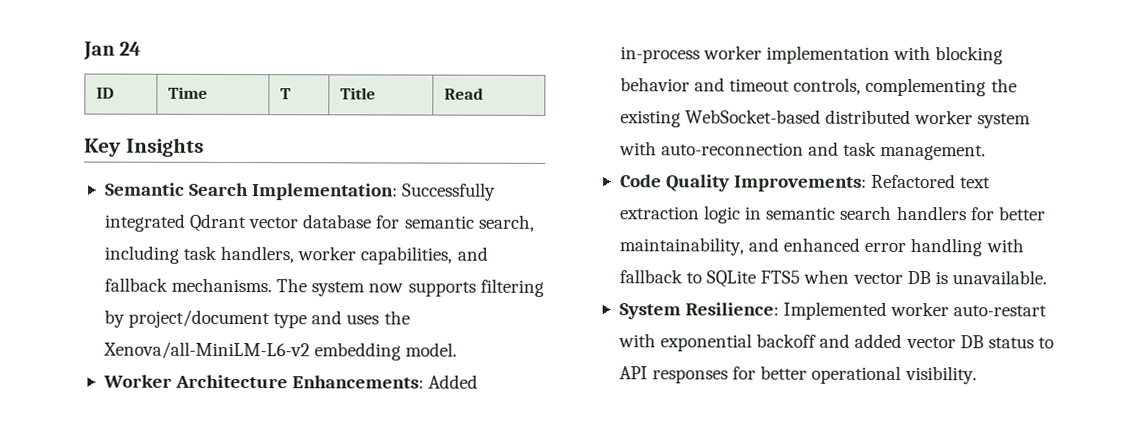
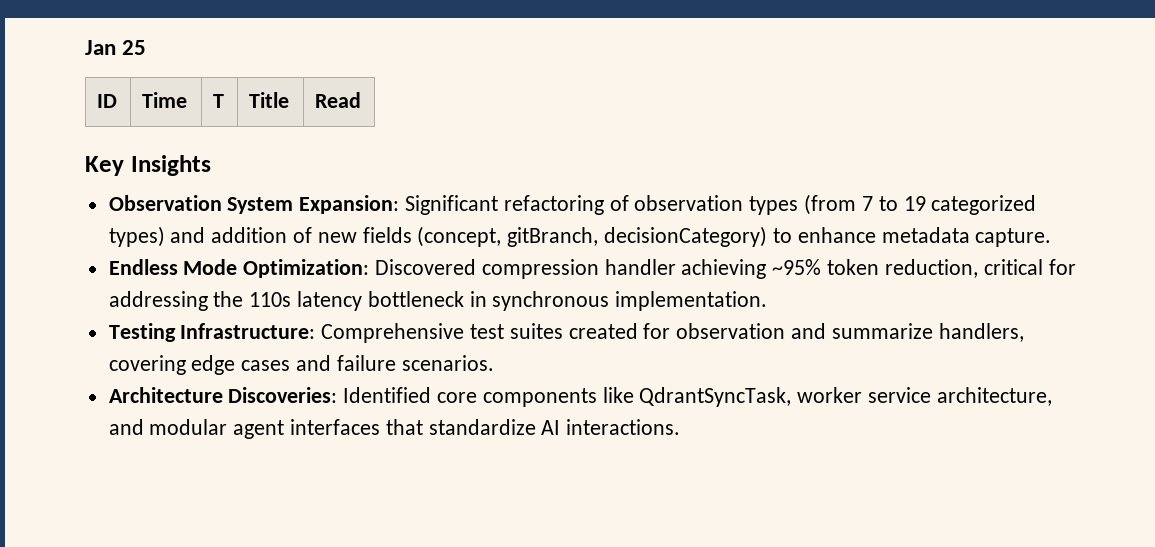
- Jan 24
+ Jan 25
- Semantic Search Implementation: Successfully integrated Qdrant vector database for semantic search, including task handlers, worker capabilities, and fallback mechanisms. The system now supports filtering by project/document type and uses the Xenova/all-MiniLM-L6-v2 embedding model.
- Worker Architecture Enhancements: Added in-process worker implementation with blocking behavior and timeout controls, complementing the existing WebSocket-based distributed worker system with auto-reconnection and task management.
- Code Quality Improvements: Refactored text extraction logic in semantic search handlers for better maintainability, and enhanced error handling with fallback to SQLite FTS5 when vector DB is unavailable.
- System Resilience: Implemented worker auto-restart with exponential backoff and added vector DB status to API responses for better operational visibility.
+ Observation System Expansion: Significant refactoring of observation types (from 7 to 19 categorized types) and addition of new fields (concept, gitBranch, decisionCategory) to enhance metadata capture.
+ Endless Mode Optimization: Discovered compression handler achieving ~95% token reduction, critical for addressing the 110s latency bottleneck in synchronous implementation.
+ Testing Infrastructure: Comprehensive test suites created for observation and summarize handlers, covering edge cases and failure scenarios.
+ Architecture Discoveries: Identified core components like QdrantSyncTask, worker service architecture, and modular agent interfaces that standardize AI interactions.

